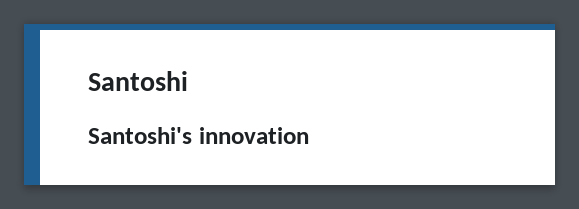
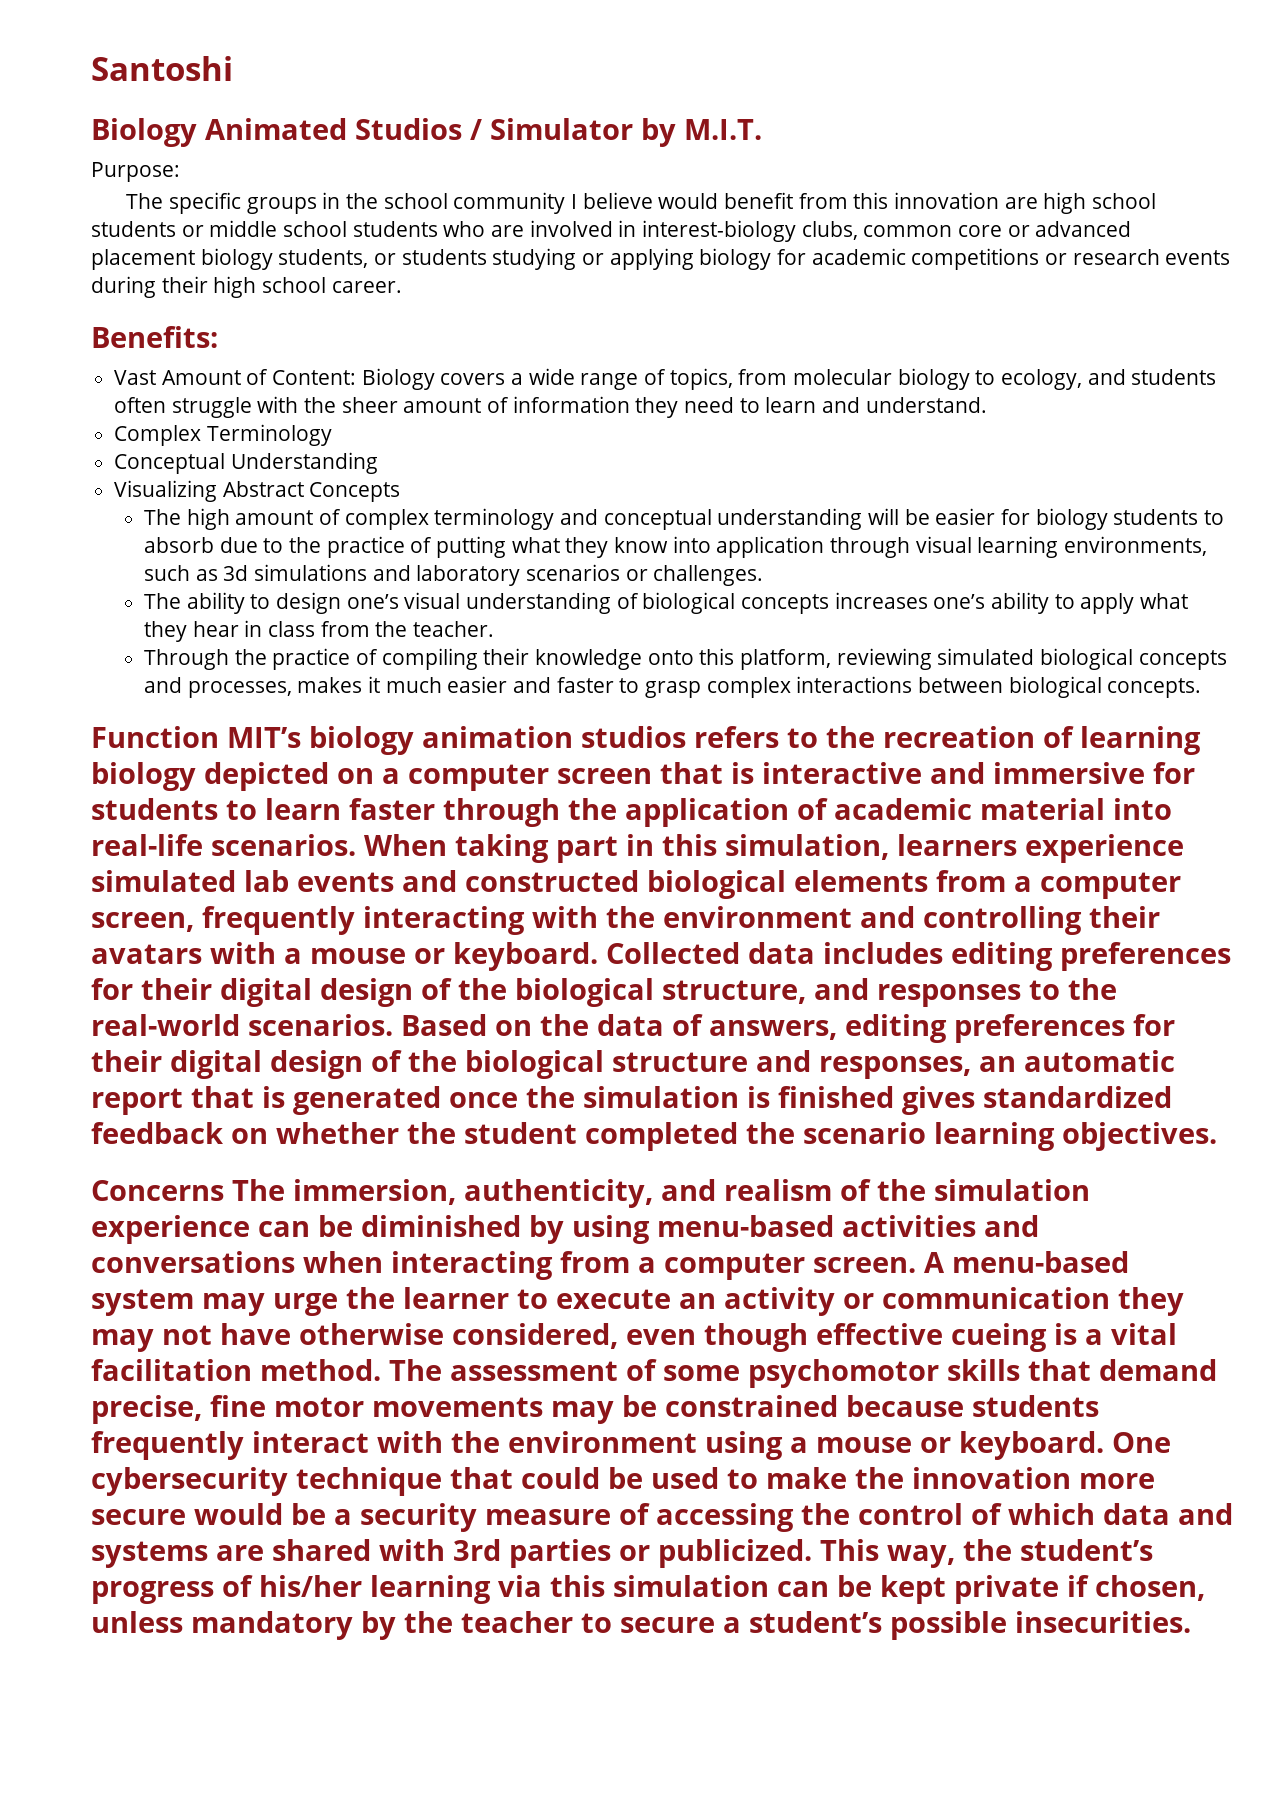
- Santoshi's innovation
+ Biology Animated Studios / Simulator by M.I.T.
+ Purpose:
+ The specific groups in the school community I believe would benefit from this innovation are high school students or middle school students who are involved in interest-biology clubs, common core or advanced placement biology students, or students studying or applying biology for academic competitions or research events during their high school career.
+ Benefits:
+ Vast Amount of Content: Biology covers a wide range of topics, from molecular biology to ecology, and students often struggle with the sheer amount of information they need to learn and understand.
+ Complex Terminology
+ Conceptual Understanding
+ Visualizing Abstract Concepts
+ The high amount of complex terminology and conceptual understanding will be easier for biology students to absorb due to the practice of putting what they know into application through visual learning environments, such as 3d simulations and laboratory scenarios or challenges.
+ The ability to design one’s visual understanding of biological concepts increases one’s ability to apply what they hear in class from the teacher.
+ Through the practice of compiling their knowledge onto this platform, reviewing simulated biological concepts and processes, makes it much easier and faster to grasp complex interactions between biological concepts.
+ Function MIT’s biology animation studios refers to the recreation of learning biology depicted on a computer screen that is interactive and immersive for students to learn faster through the application of academic material into real-life scenarios. When taking part in this simulation, learners experience simulated lab events and constructed biological elements from a computer screen, frequently interacting with the environment and controlling their avatars with a mouse or keyboard. Collected data includes editing preferences for their digital design of the biological structure, and responses to the real-world scenarios. Based on the data of answers, editing preferences for their digital design of the biological structure and responses, an automatic report that is generated once the simulation is finished gives standardized feedback on whether the student completed the scenario learning objectives.
+ Concerns The immersion, authenticity, and realism of the simulation experience can be diminished by using menu-based activities and conversations when interacting from a computer screen. A menu-based system may urge the learner to execute an activity or communication they may not have otherwise considered, even though effective cueing is a vital facilitation method. The assessment of some psychomotor skills that demand precise, fine motor movements may be constrained because students frequently interact with the environment using a mouse or keyboard. One cybersecurity technique that could be used to make the innovation more secure would be a security measure of accessing the control of which data and systems are shared with 3rd parties or publicized. This way, the student’s progress of his/her learning via this simulation can be kept private if chosen, unless mandatory by the teacher to secure a student’s possible insecurities.

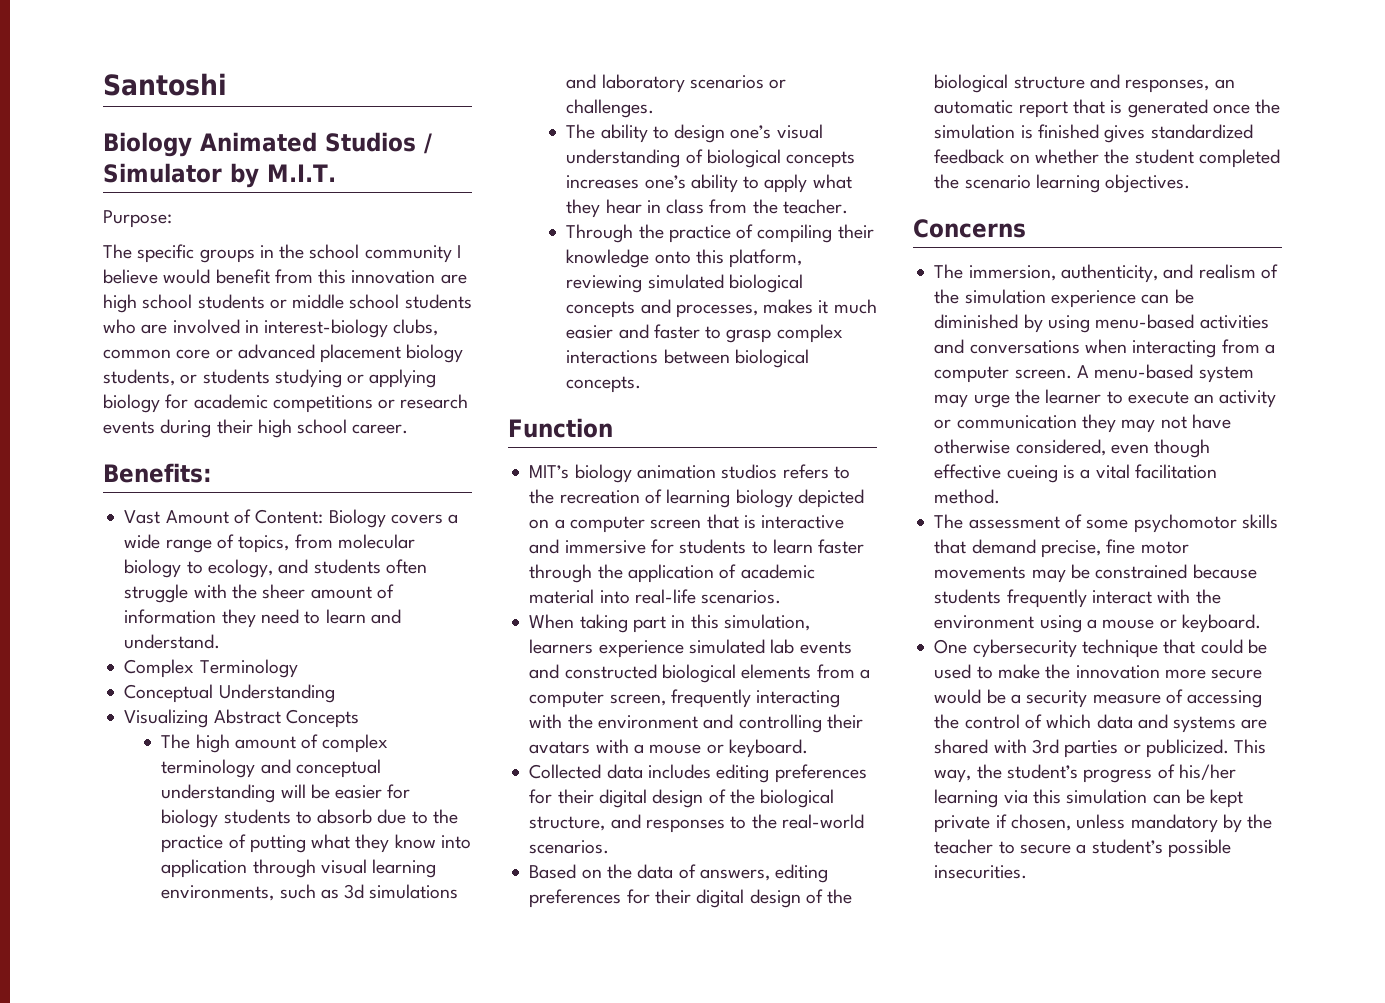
- Function MIT’s biology animation studios refers to the recreation of learning biology depicted on a computer screen that is interactive and immersive for students to learn faster through the application of academic material into real-life scenarios. When taking part in this simulation, learners experience simulated lab events and constructed biological elements from a computer screen, frequently interacting with the environment and controlling their avatars with a mouse or keyboard. Collected data includes editing preferences for their digital design of the biological structure, and responses to the real-world scenarios. Based on the data of answers, editing preferences for their digital design of the biological structure and responses, an automatic report that is generated once the simulation is finished gives standardized feedback on whether the student completed the scenario learning objectives.
+ Function
+ MIT’s biology animation studios refers to the recreation of learning biology depicted on a computer screen that is interactive and immersive for students to learn faster through the application of academic material into real-life scenarios.
+ When taking part in this simulation, learners experience simulated lab events and constructed biological elements from a computer screen, frequently interacting with the environment and controlling their avatars with a mouse or keyboard.
+ Collected data includes editing preferences for their digital design of the biological structure, and responses to the real-world scenarios.
+ Based on the data of answers, editing preferences for their digital design of the biological structure and responses, an automatic report that is generated once the simulation is finished gives standardized feedback on whether the student completed the scenario learning objectives.
- Concerns The immersion, authenticity, and realism of the simulation experience can be diminished by using menu-based activities and conversations when interacting from a computer screen.
+ Concerns
+ The immersion, authenticity, and realism of the simulation experience can be diminished by using menu-based activities and conversations when interacting from a computer screen.
- A menu-based system may urge the learner to execute an activity or communication they may not have otherwise considered, even though effective cueing is a vital facilitation method. The assessment of some psychomotor skills that demand precise, fine motor movements may be constrained because students frequently interact with the environment using a mouse or keyboard. One cybersecurity technique that could be used to make the innovation more secure would be a security measure of accessing the control of which data and systems are shared with 3rd parties or publicized.
+ A menu-based system may urge the learner to execute an activity or communication they may not have otherwise considered, even though effective cueing is a vital facilitation method.
+ The assessment of some psychomotor skills that demand precise, fine motor movements may be constrained because students frequently interact with the environment using a mouse or keyboard.
+ One cybersecurity technique that could be used to make the innovation more secure would be a security measure of accessing the control of which data and systems are shared with 3rd parties or publicized.

